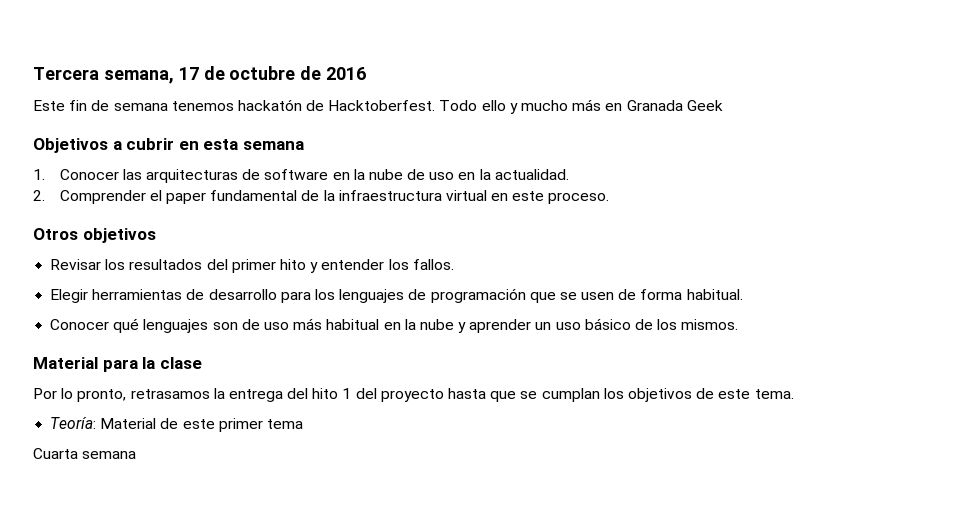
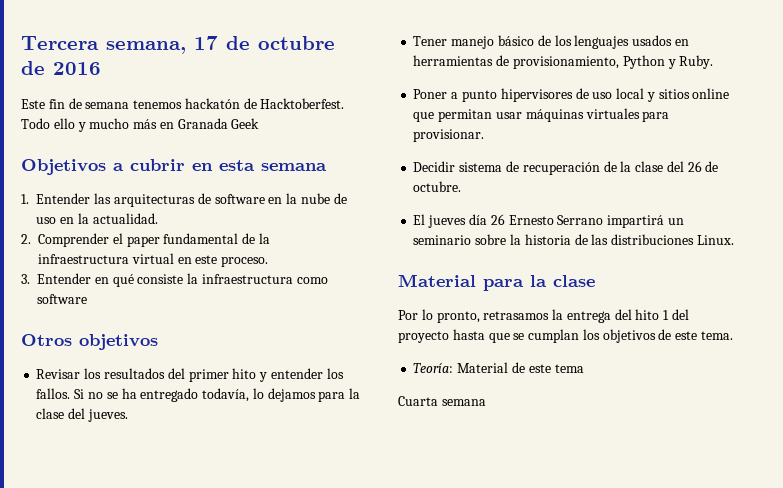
- 1. Conocer las arquitecturas de software en la nube de uso en la actualidad.
+ 1. Entender las arquitecturas de software en la nube de uso en la actualidad.
+ 3. Entender en qué consiste la infraestructura como software
- Revisar los resultados del primer hito y entender los fallos.
- Elegir herramientas de desarrollo para los lenguajes de programación que se usen de forma habitual.
- Conocer qué lenguajes son de uso más habitual en la nube y aprender un uso básico de los mismos.
+ Revisar los resultados del primer hito y entender los fallos. Si no se ha entregado todavía, lo dejamos para la clase del jueves.
+ Tener manejo básico de los lenguajes usados en herramientas de provisionamiento, Python y Ruby.
+ Poner a punto hipervisores de uso local y sitios online que permitan usar máquinas virtuales para provisionar.
+ Decidir sistema de recuperación de la clase del 26 de octubre.
+ El jueves día 26 Ernesto Serrano impartirá un seminario sobre la historia de las distribuciones Linux.
- Teoría: Material de este primer tema
+ Teoría: Material de este tema

